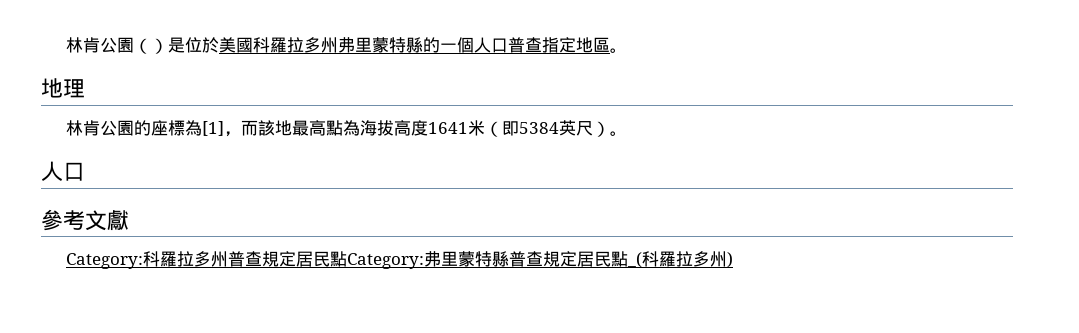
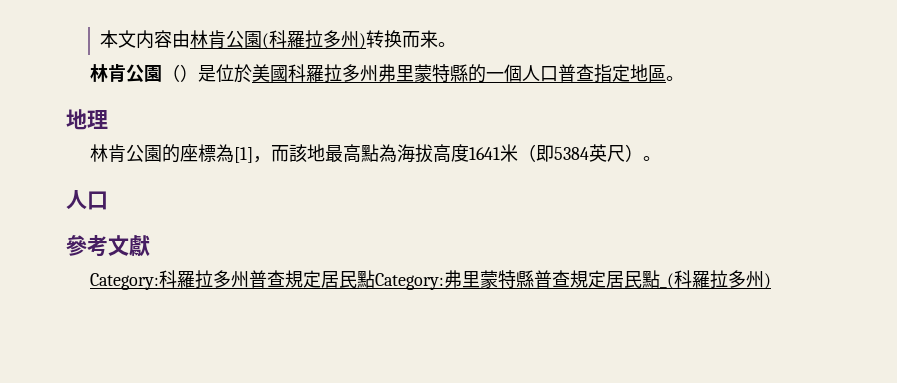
+ 本文内容由林肯公園(科羅拉多州)转换而来。

